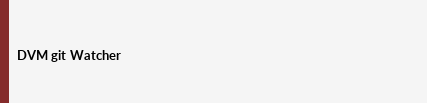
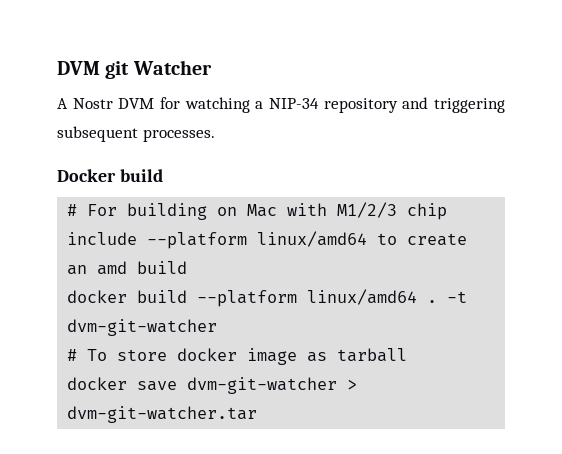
+ A Nostr DVM for watching a NIP-34 repository and triggering subsequent processes.
+ Docker build
+ # For building on Mac with M1/2/3 chip include --platform linux/amd64 to create an amd build
+ docker build --platform linux/amd64 . -t dvm-git-watcher
+ # To store docker image as tarball
+ docker save dvm-git-watcher > dvm-git-watcher.tar

